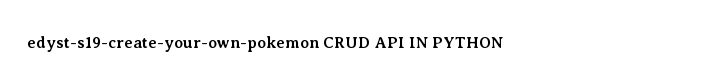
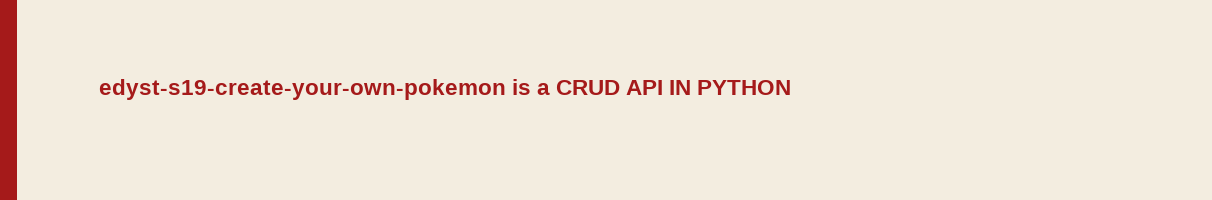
- edyst-s19-create-your-own-pokemon CRUD API IN PYTHON
+ edyst-s19-create-your-own-pokemon is a CRUD API IN PYTHON

